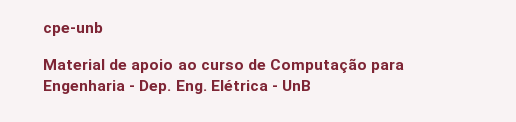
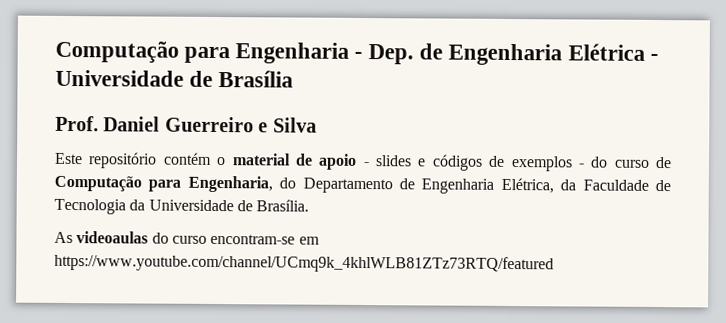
- cpe-unb
- Material de apoio ao curso de Computação para Engenharia - Dep. Eng. Elétrica - UnB
+ Computação para Engenharia - Dep. de Engenharia Elétrica - Universidade de Brasília
+ Prof. Daniel Guerreiro e Silva
+ Este repositório contém o material de apoio - slides e códigos de exemplos - do curso de Computação para Engenharia, do Departamento de Engenharia Elétrica, da Faculdade de Tecnologia da Universidade de Brasília.
+ As videoaulas do curso encontram-se em https://www.youtube.com/channel/UCmq9k_4khlWLB81ZTz73RTQ/featured

